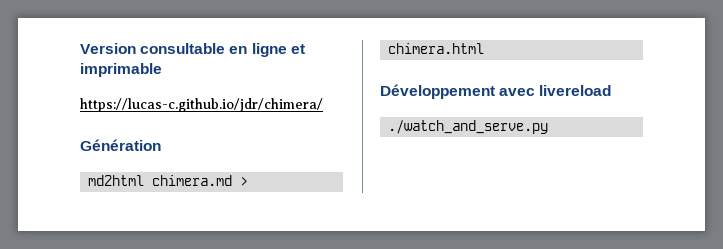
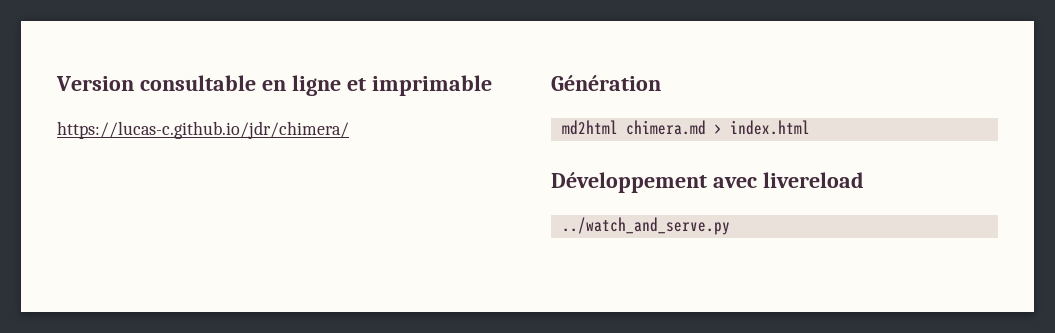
- md2html chimera.md > chimera.html
+ md2html chimera.md > index.html
- ./watch_and_serve.py
+ ../watch_and_serve.py

